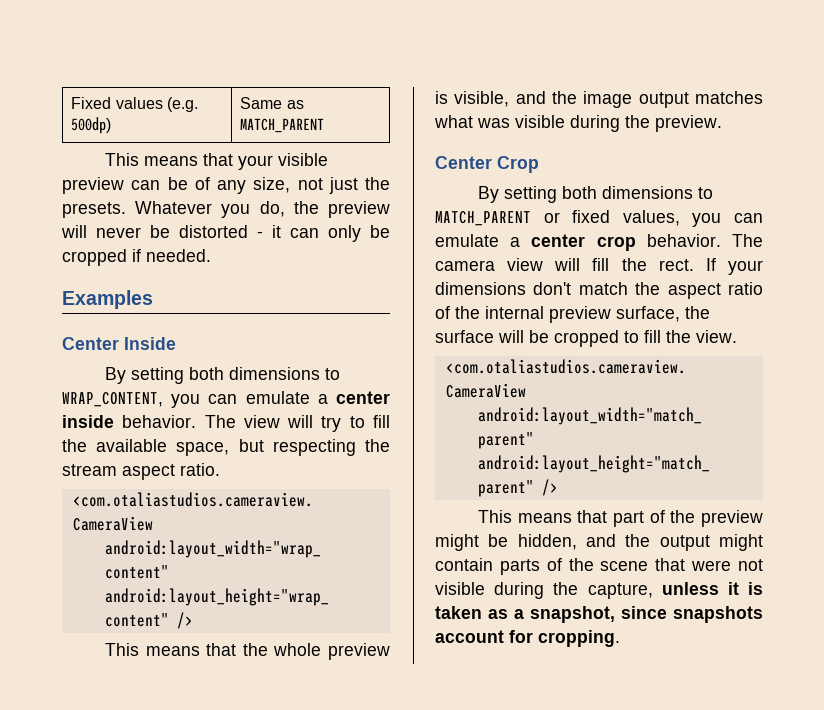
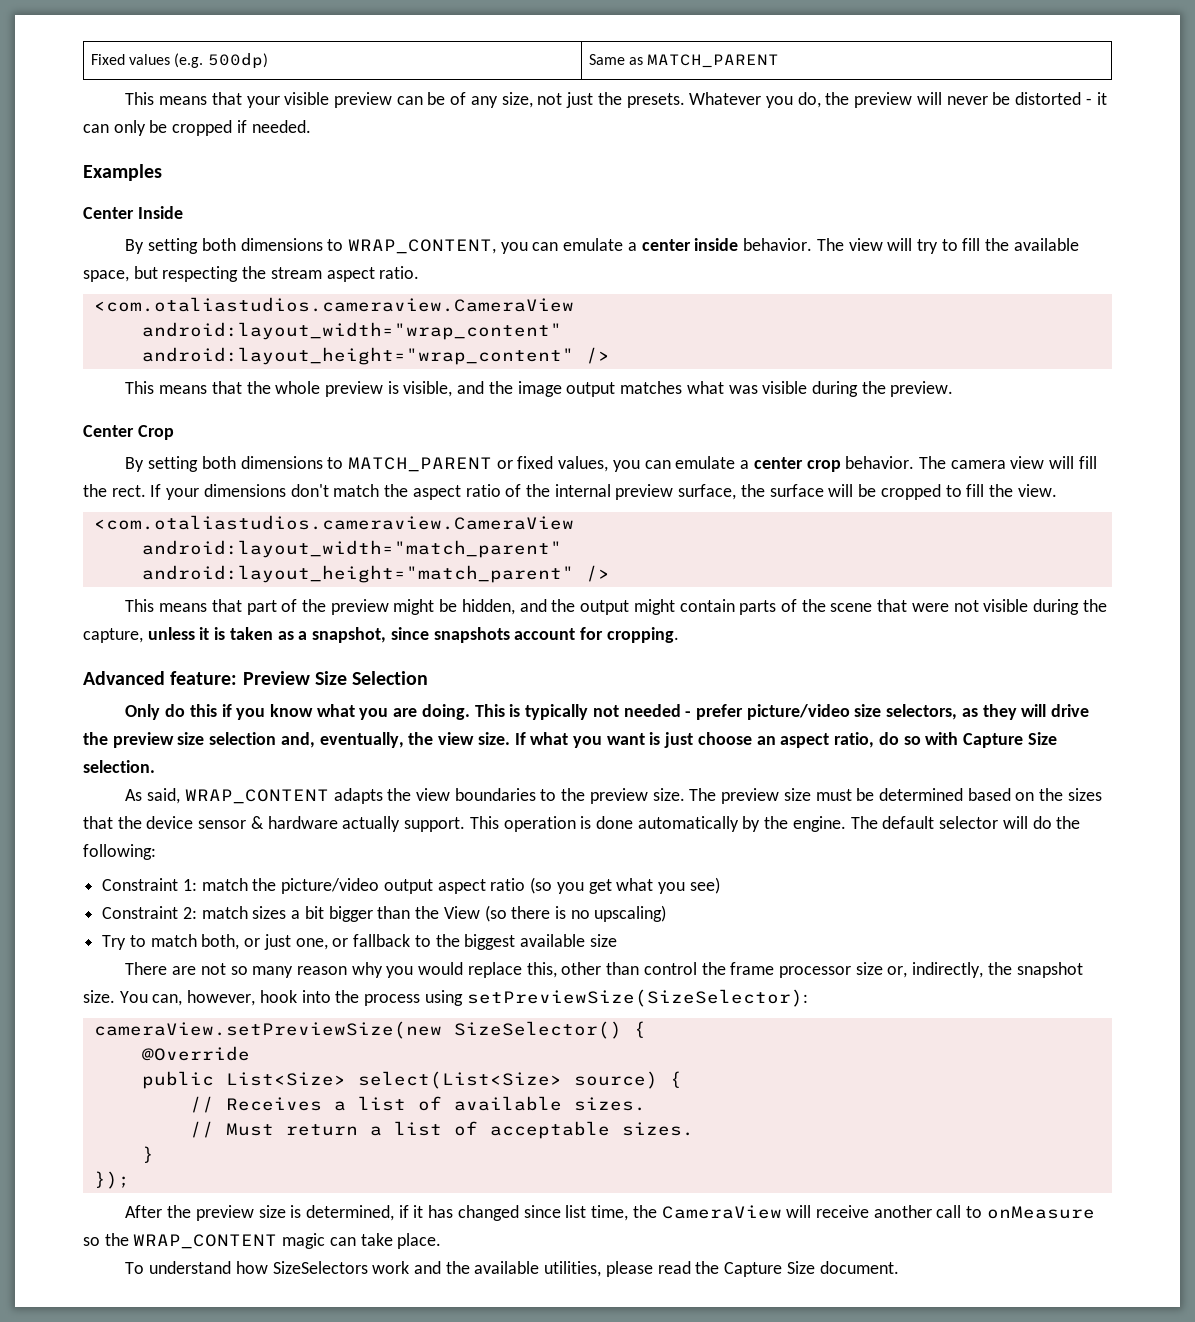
+ Advanced feature: Preview Size Selection
+ Only do this if you know what you are doing. This is typically not needed - prefer picture/video size selectors, as they will drive the preview size selection and, eventually, the view size. If what you want is just choose an aspect ratio, do so with Capture Size selection.
+ As said, WRAP_CONTENT adapts the view boundaries to the preview size. The preview size must be determined based on the sizes that the device sensor & hardware actually support. This operation is done automatically by the engine. The default selector will do the following:
+ Constraint 1: match the picture/video output aspect ratio (so you get what you see)
+ Constraint 2: match sizes a bit bigger than the View (so there is no upscaling)
+ Try to match both, or just one, or fallback to the biggest available size
+ There are not so many reason why you would replace this, other than control the frame processor size or, indirectly, the snapshot size. You can, however, hook into the process using setPreviewSize(SizeSelector):
+ cameraView.setPreviewSize(new SizeSelector() {
+ @Override
+ public List<Size> select(List<Size> source) {
+ // Receives a list of available sizes.
+ // Must return a list of acceptable sizes.
+ }
+ });
+ After the preview size is determined, if it has changed since list time, the CameraView will receive another call to onMeasure so the WRAP_CONTENT magic can take place.
+ To understand how SizeSelectors work and the available utilities, please read the Capture Size document.

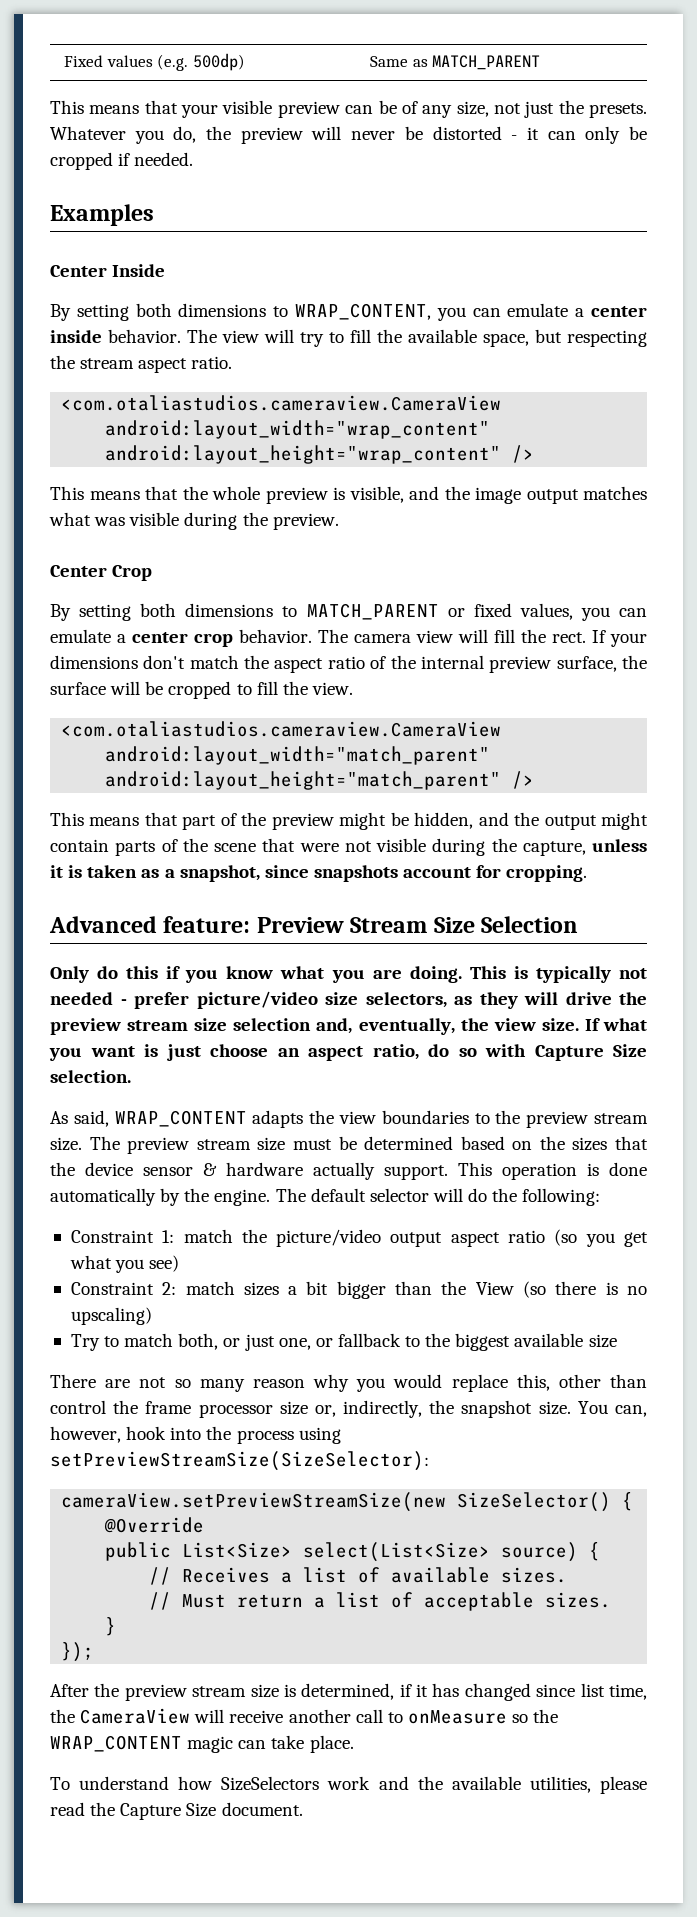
- Advanced feature: Preview Size Selection
+ Advanced feature: Preview Stream Size Selection
- This is typically not needed - prefer picture/video size selectors, as they will drive the preview size selection and, eventually, the view size.
+ This is typically not needed - prefer picture/video size selectors, as they will drive the preview stream size selection and, eventually, the view size.
- As said, WRAP_CONTENT adapts the view boundaries to the preview size.
+ As said, WRAP_CONTENT adapts the view boundaries to the preview stream size.
- The preview size must be determined based on the sizes that the device sensor & hardware actually support.
+ The preview stream size must be determined based on the sizes that the device sensor & hardware actually support.
- You can, however, hook into the process using setPreviewSize(SizeSelector):
- cameraView.setPreviewSize(new SizeSelector() {
+ You can, however, hook into the process using setPreviewStreamSize(SizeSelector):
+ cameraView.setPreviewStreamSize(new SizeSelector() {
- After the preview size is determined, if it has changed since list time, the CameraView will receive another call to onMeasure so the WRAP_CONTENT magic can take place.
+ After the preview stream size is determined, if it has changed since list time, the CameraView will receive another call to onMeasure so the WRAP_CONTENT magic can take place.

